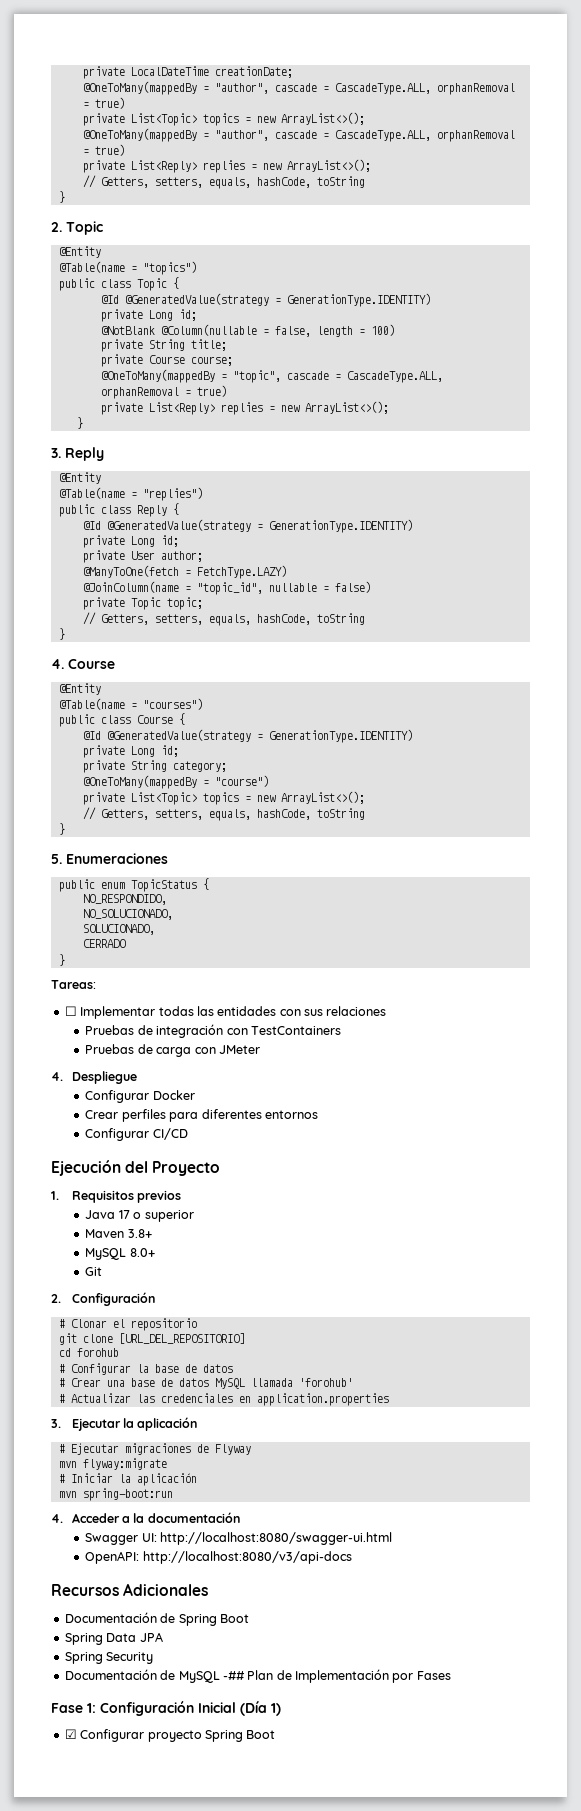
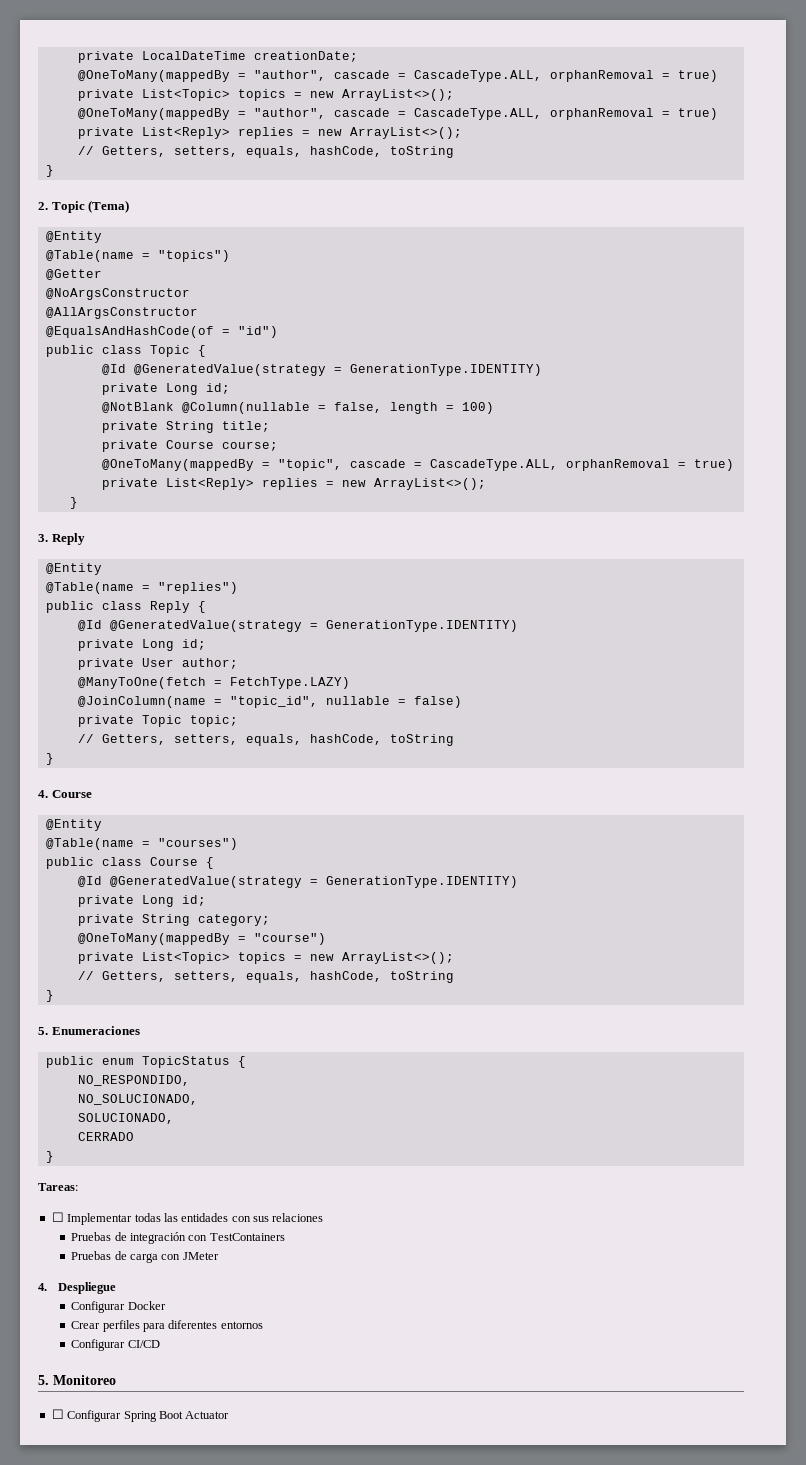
- 2. Topic
+ 2. Topic (Tema)
+ @Getter
+ @NoArgsConstructor
+ @AllArgsConstructor
+ @EqualsAndHashCode(of = "id")
- Ejecución del Proyecto
- 1. Requisitos previos
- Java 17 o superior
- Maven 3.8+
- MySQL 8.0+
- Git
- 2. Configuración
- # Clonar el repositorio
- git clone [URL_DEL_REPOSITORIO]
- cd forohub
- # Configurar la base de datos
- # Crear una base de datos MySQL llamada 'forohub'
- # Actualizar las credenciales en application.properties
- 3. Ejecutar la aplicación
- # Ejecutar migraciones de Flyway
- mvn flyway:migrate
- # Iniciar la aplicación
- mvn spring-boot:run
- 4. Acceder a la documentación
- Swagger UI: http://localhost:8080/swagger-ui.html
- OpenAPI: http://localhost:8080/v3/api-docs
- Recursos Adicionales
- Documentación de Spring Boot
- Spring Data JPA
- Spring Security
- Documentación de MySQL -## Plan de Implementación por Fases
- Fase 1: Configuración Inicial (Día 1)
- ☑ Configurar proyecto Spring Boot
+ 5. Monitoreo
+ ☐ Configurar Spring Boot Actuator

